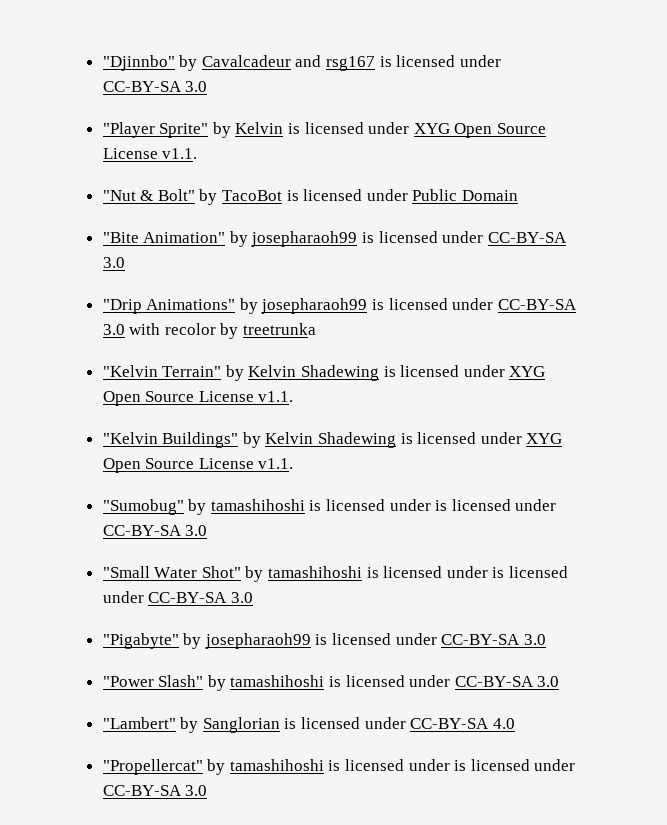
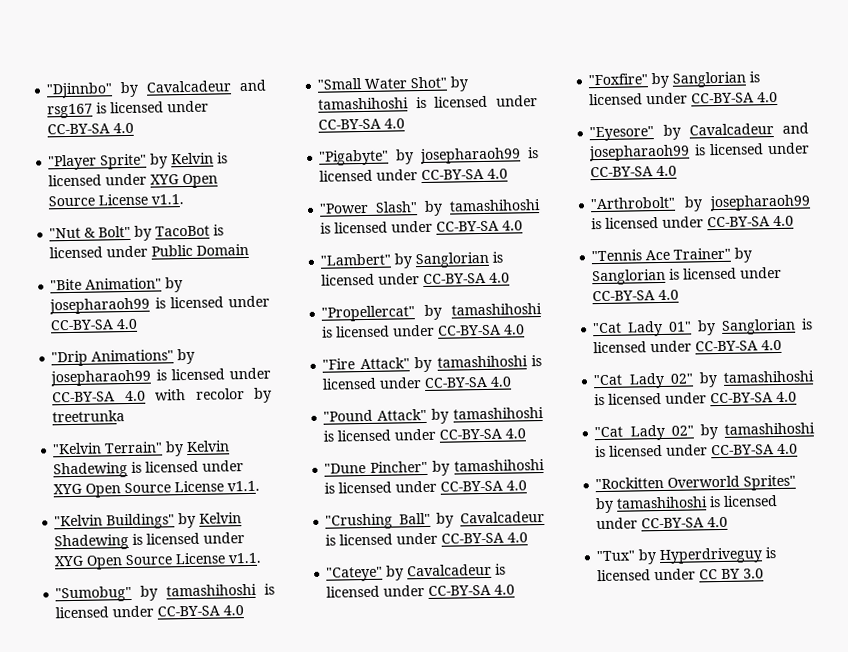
- "Djinnbo" by Cavalcadeur and rsg167 is licensed under CC-BY-SA 3.0
+ "Djinnbo" by Cavalcadeur and rsg167 is licensed under CC-BY-SA 4.0
- "Bite Animation" by josepharaoh99 is licensed under CC-BY-SA 3.0
+ "Bite Animation" by josepharaoh99 is licensed under CC-BY-SA 4.0
- "Drip Animations" by josepharaoh99 is licensed under CC-BY-SA 3.0 with recolor by treetrunka
+ "Drip Animations" by josepharaoh99 is licensed under CC-BY-SA 4.0 with recolor by treetrunka
- "Sumobug" by tamashihoshi is licensed under is licensed under CC-BY-SA 3.0
+ "Sumobug" by tamashihoshi is licensed under CC-BY-SA 4.0
- "Small Water Shot" by tamashihoshi is licensed under is licensed under CC-BY-SA 3.0
+ "Small Water Shot" by tamashihoshi is licensed under CC-BY-SA 4.0
- "Pigabyte" by josepharaoh99 is licensed under CC-BY-SA 3.0
+ "Pigabyte" by josepharaoh99 is licensed under CC-BY-SA 4.0
- "Power Slash" by tamashihoshi is licensed under CC-BY-SA 3.0
+ "Power Slash" by tamashihoshi is licensed under CC-BY-SA 4.0
- "Propellercat" by tamashihoshi is licensed under is licensed under CC-BY-SA 3.0
+ "Propellercat" by tamashihoshi is licensed under CC-BY-SA 4.0
+ "Fire Attack" by tamashihoshi is licensed under CC-BY-SA 4.0
+ "Pound Attack" by tamashihoshi is licensed under CC-BY-SA 4.0
+ "Dune Pincher" by tamashihoshi is licensed under CC-BY-SA 4.0
+ "Crushing Ball" by Cavalcadeur is licensed under CC-BY-SA 4.0
+ "Cateye" by Cavalcadeur is licensed under CC-BY-SA 4.0
+ "Foxfire" by Sanglorian is licensed under CC-BY-SA 4.0
+ "Eyesore" by Cavalcadeur and josepharaoh99 is licensed under CC-BY-SA 4.0
+ "Arthrobolt" by josepharaoh99 is licensed under CC-BY-SA 4.0
+ "Tennis Ace Trainer" by Sanglorian is licensed under CC-BY-SA 4.0
+ "Cat Lady 01" by Sanglorian is licensed under CC-BY-SA 4.0
+ "Cat Lady 02" by tamashihoshi is licensed under CC-BY-SA 4.0
+ "Cat Lady 02" by tamashihoshi is licensed under CC-BY-SA 4.0
+ "Rockitten Overworld Sprites" by tamashihoshi is licensed under CC-BY-SA 4.0
+ "Tux" by Hyperdriveguy is licensed under CC BY 3.0

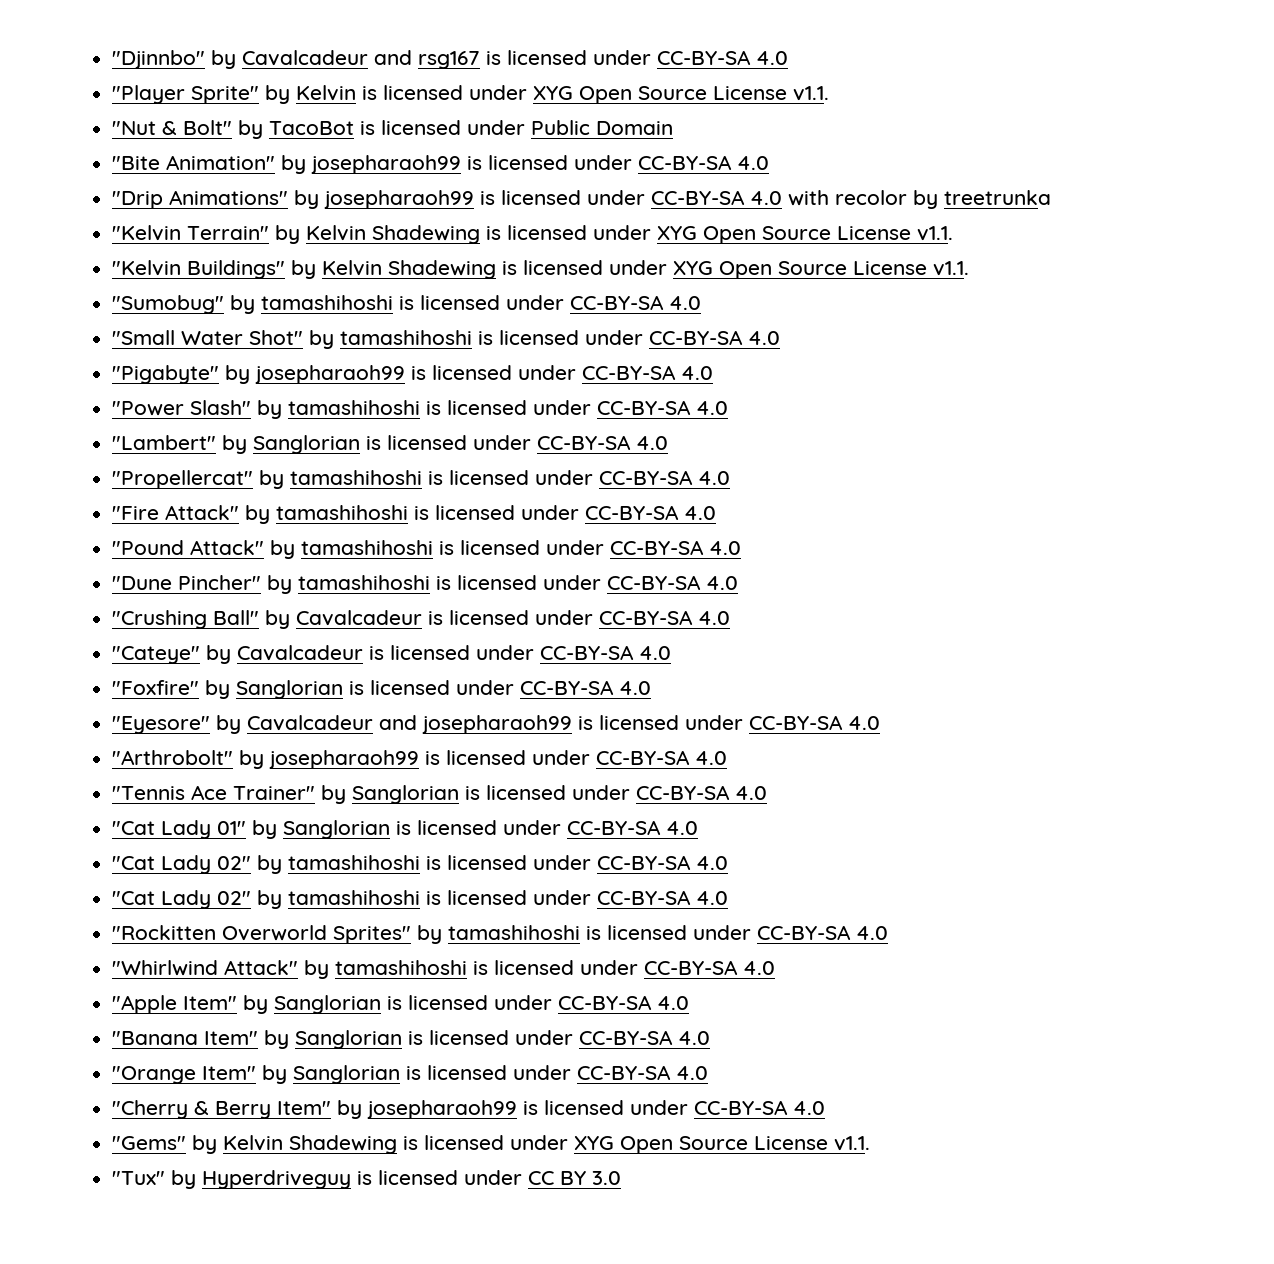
+ "Whirlwind Attack" by tamashihoshi is licensed under CC-BY-SA 4.0
+ "Apple Item" by Sanglorian is licensed under CC-BY-SA 4.0
+ "Banana Item" by Sanglorian is licensed under CC-BY-SA 4.0
+ "Orange Item" by Sanglorian is licensed under CC-BY-SA 4.0
+ "Cherry & Berry Item" by josepharaoh99 is licensed under CC-BY-SA 4.0
+ "Gems" by Kelvin Shadewing is licensed under XYG Open Source License v1.1.

